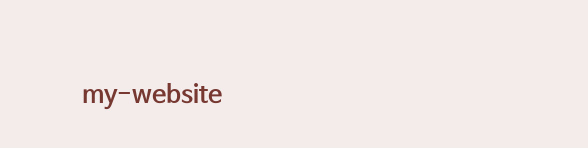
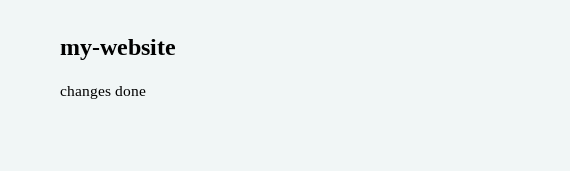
+ changes done

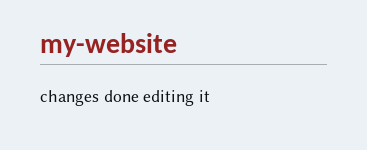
- changes done
+ changes done editing it

